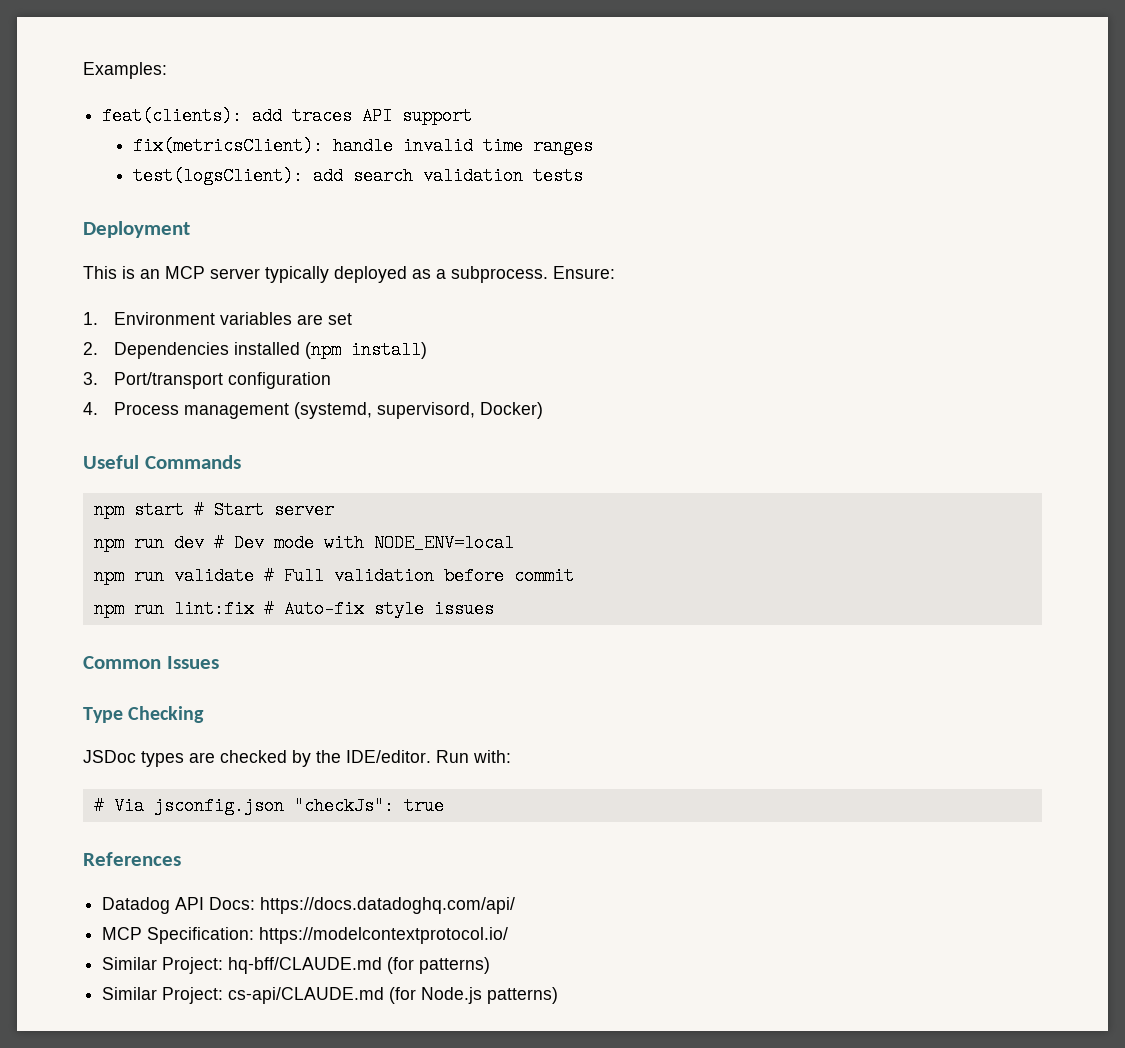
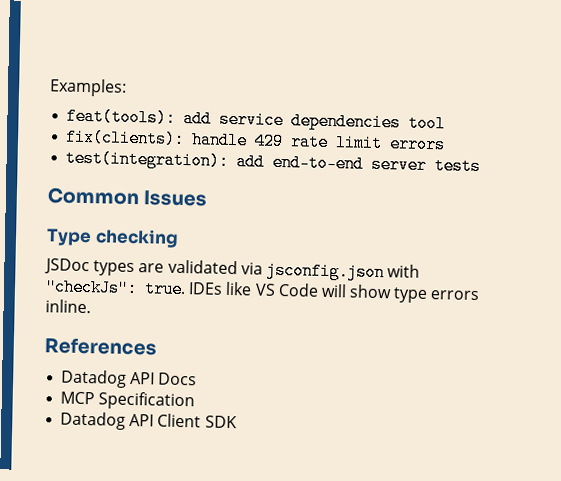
- feat(clients): add traces API support
- fix(metricsClient): handle invalid time ranges
- test(logsClient): add search validation tests
- Deployment
- This is an MCP server typically deployed as a subprocess. Ensure:
- 1. Environment variables are set
- 2. Dependencies installed (npm install)
- 3. Port/transport configuration
- 4. Process management (systemd, supervisord, Docker)
- Useful Commands
- npm start # Start server
- npm run dev # Dev mode with NODE_ENV=local
- npm run validate # Full validation before commit
- npm run lint:fix # Auto-fix style issues
+ feat(tools): add service dependencies tool
+ fix(clients): handle 429 rate limit errors
+ test(integration): add end-to-end server tests
- Type Checking
+ Type checking
- JSDoc types are checked by the IDE/editor. Run with:
- # Via jsconfig.json "checkJs": true
+ JSDoc types are validated via jsconfig.json with "checkJs": true. IDEs like VS Code will show type errors inline.
- Datadog API Docs: https://docs.datadoghq.com/api/
- MCP Specification: https://modelcontextprotocol.io/
- Similar Project: hq-bff/CLAUDE.md (for patterns)
- Similar Project: cs-api/CLAUDE.md (for Node.js patterns)
+ Datadog API Docs
+ MCP Specification
+ Datadog API Client SDK

